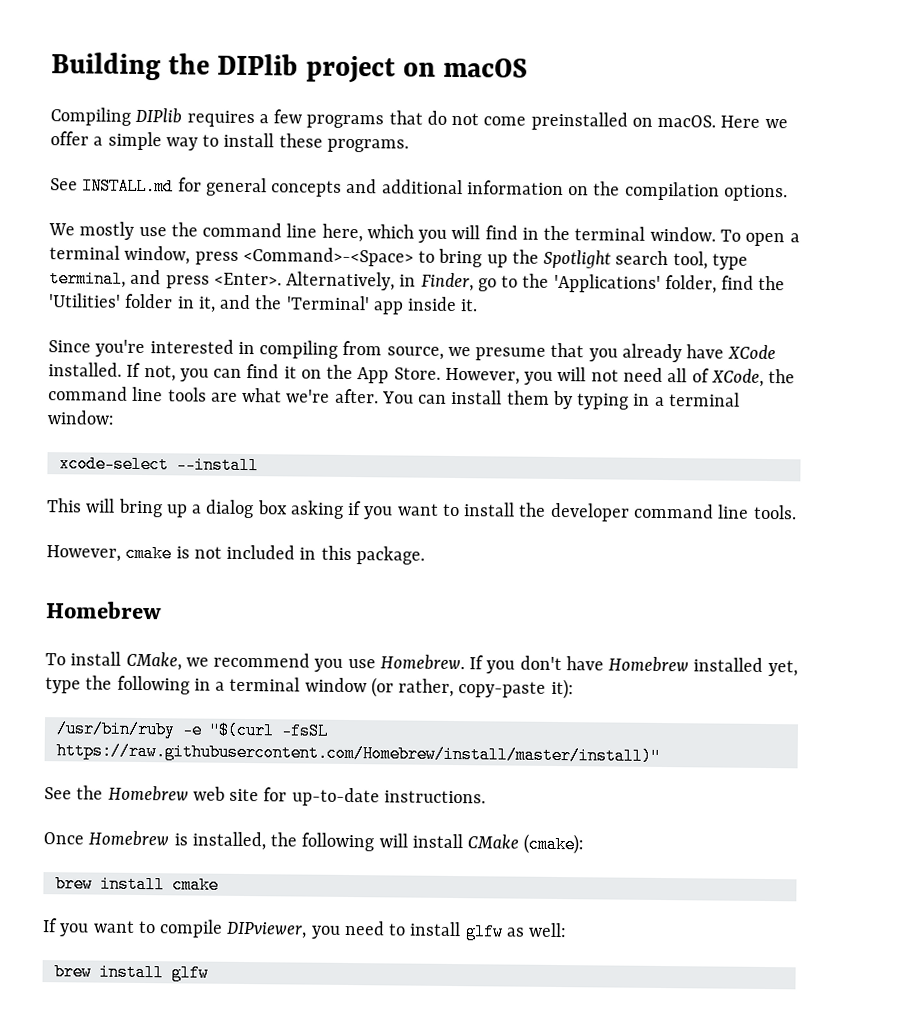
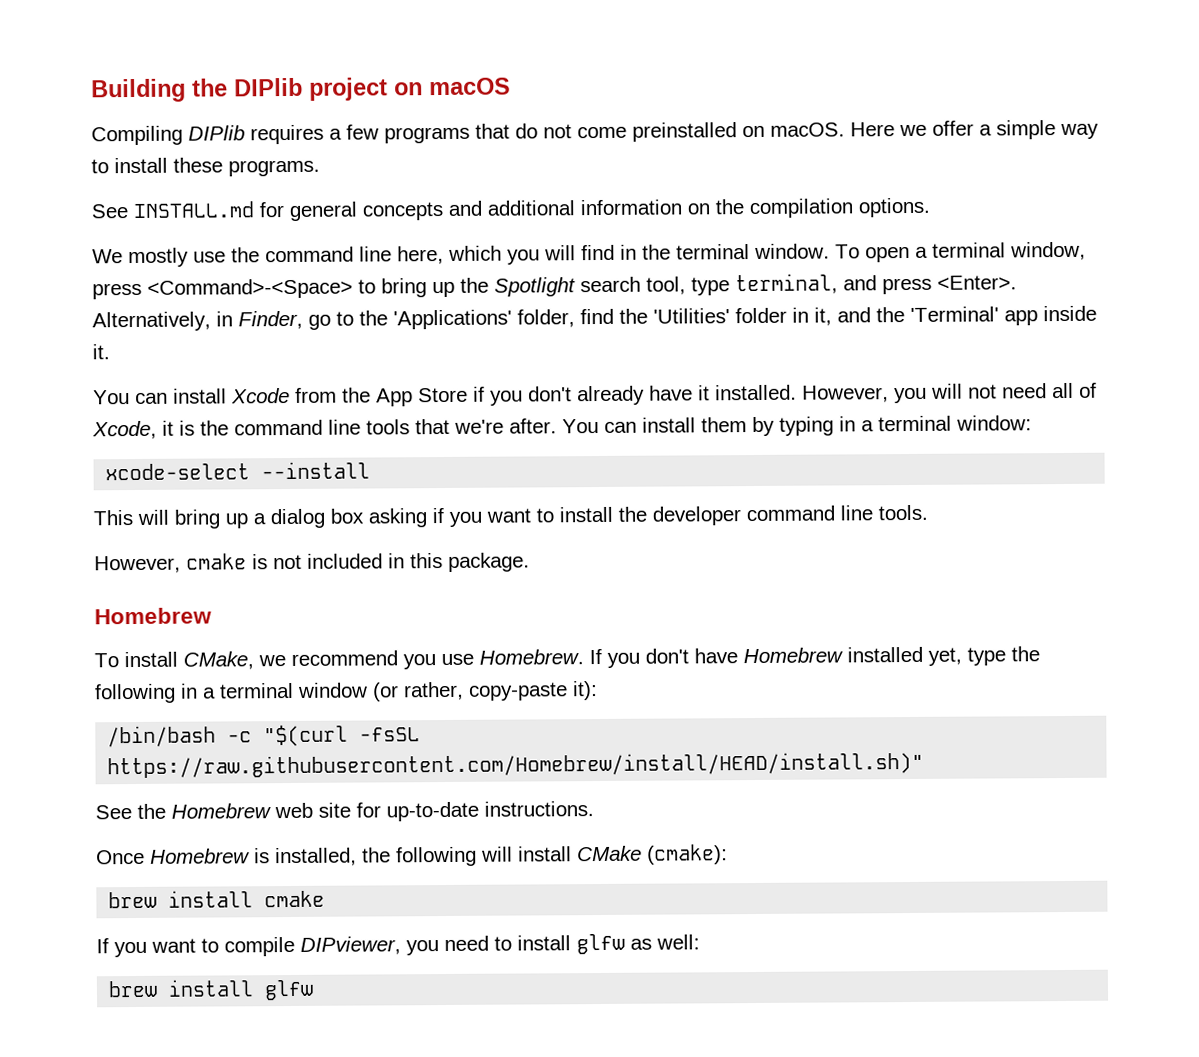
- Since you're interested in compiling from source, we presume that you already have XCode installed. If not, you can find it on the App Store.
+ You can install Xcode from the App Store if you don't already have it installed.
- However, you will not need all of XCode, the command line tools are what we're after.
+ However, you will not need all of Xcode, it is the command line tools that we're after.
- /usr/bin/ruby -e "$(curl -fsSL https://raw.githubusercontent.com/Homebrew/install/master/install)"
+ /bin/bash -c "$(curl -fsSL https://raw.githubusercontent.com/Homebrew/install/HEAD/install.sh)"

